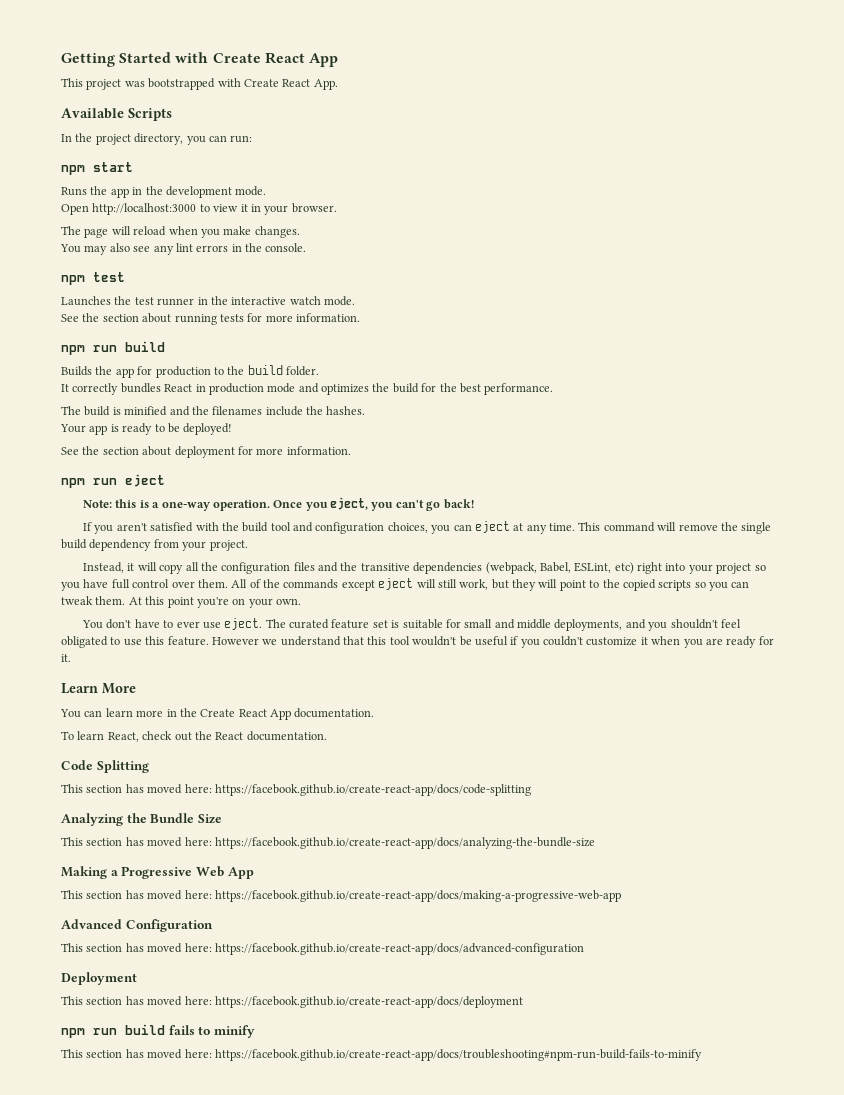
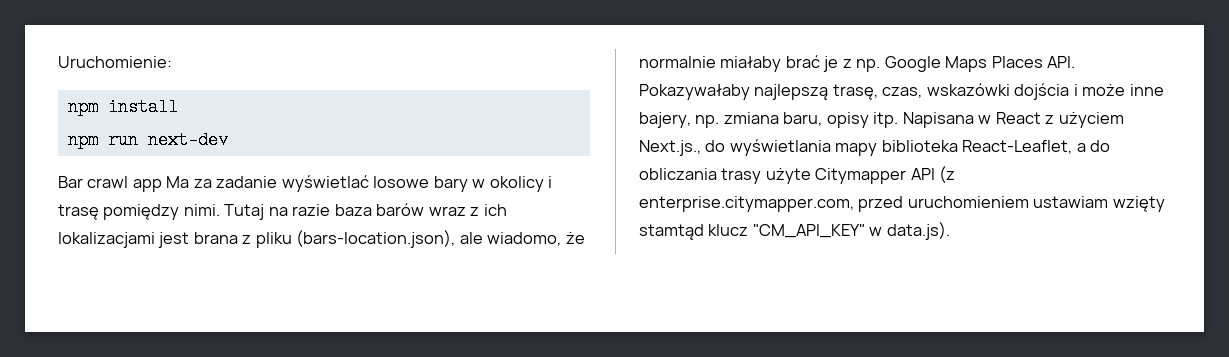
- Getting Started with Create React App
- This project was bootstrapped with Create React App.
- Available Scripts
- In the project directory, you can run:
- npm start
- Runs the app in the development mode.
- Open http://localhost:3000 to view it in your browser.
- The page will reload when you make changes.
- You may also see any lint errors in the console.
- npm test
- Launches the test runner in the interactive watch mode.
- See the section about running tests for more information.
- npm run build
- Builds the app for production to the build folder.
- It correctly bundles React in production mode and optimizes the build for the best performance.
- The build is minified and the filenames include the hashes.
- Your app is ready to be deployed!
- See the section about deployment for more information.
- npm run eject
- Note: this is a one-way operation. Once you eject, you can't go back!
- If you aren't satisfied with the build tool and configuration choices, you can eject at any time. This command will remove the single build dependency from your project.
- Instead, it will copy all the configuration files and the transitive dependencies (webpack, Babel, ESLint, etc) right into your project so you have full control over them. All of the commands except eject will still work, but they will point to the copied scripts so you can tweak them. At this point you're on your own.
- You don't have to ever use eject. The curated feature set is suitable for small and middle deployments, and you shouldn't feel obligated to use this feature. However we understand that this tool wouldn't be useful if you couldn't customize it when you are ready for it.
- Learn More
- You can learn more in the Create React App documentation.
- To learn React, check out the React documentation.
- Code Splitting
- This section has moved here: https://facebook.github.io/create-react-app/docs/code-splitting
- Analyzing the Bundle Size
- This section has moved here: https://facebook.github.io/create-react-app/docs/analyzing-the-bundle-size
- Making a Progressive Web App
- This section has moved here: https://facebook.github.io/create-react-app/docs/making-a-progressive-web-app
- Advanced Configuration
- This section has moved here: https://facebook.github.io/create-react-app/docs/advanced-configuration
- Deployment
- This section has moved here: https://facebook.github.io/create-react-app/docs/deployment
- npm run build fails to minify
- This section has moved here: https://facebook.github.io/create-react-app/docs/troubleshooting#npm-run-build-fails-to-minify
+ Uruchomienie:
+ npm install
+ npm run next-dev
+ Bar crawl app Ma za zadanie wyświetlać losowe bary w okolicy i trasę pomiędzy nimi. Tutaj na razie baza barów wraz z ich lokalizacjami jest brana z pliku (bars-location.json), ale wiadomo, że normalnie miałaby brać je z np. Google Maps Places API. Pokazywałaby najlepszą trasę, czas, wskazówki dojścia i może inne bajery, np. zmiana baru, opisy itp. Napisana w React z użyciem Next.js., do wyświetlania mapy biblioteka React-Leaflet, a do obliczania trasy użyte Citymapper API (z enterprise.citymapper.com, przed uruchomieniem ustawiam wzięty stamtąd klucz "CM_API_KEY" w data.js).

